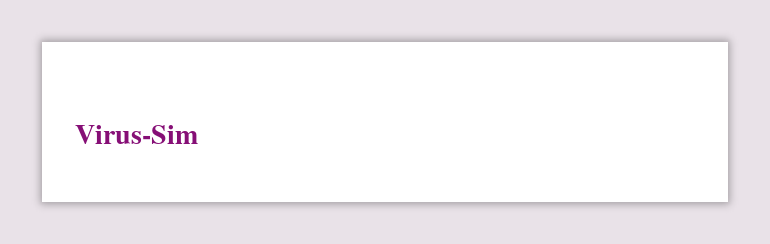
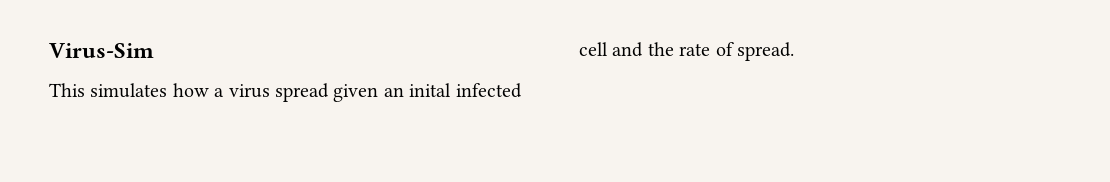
+ This simulates how a virus spread given an inital infected cell and the rate of spread.

